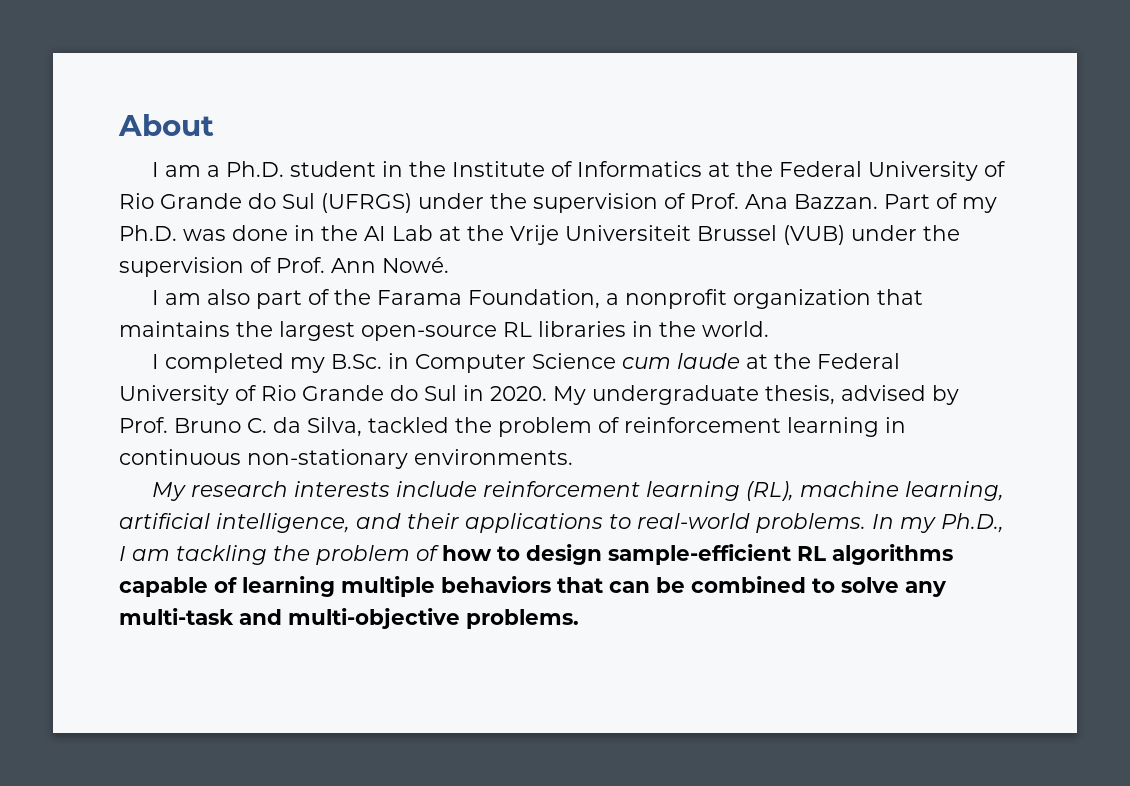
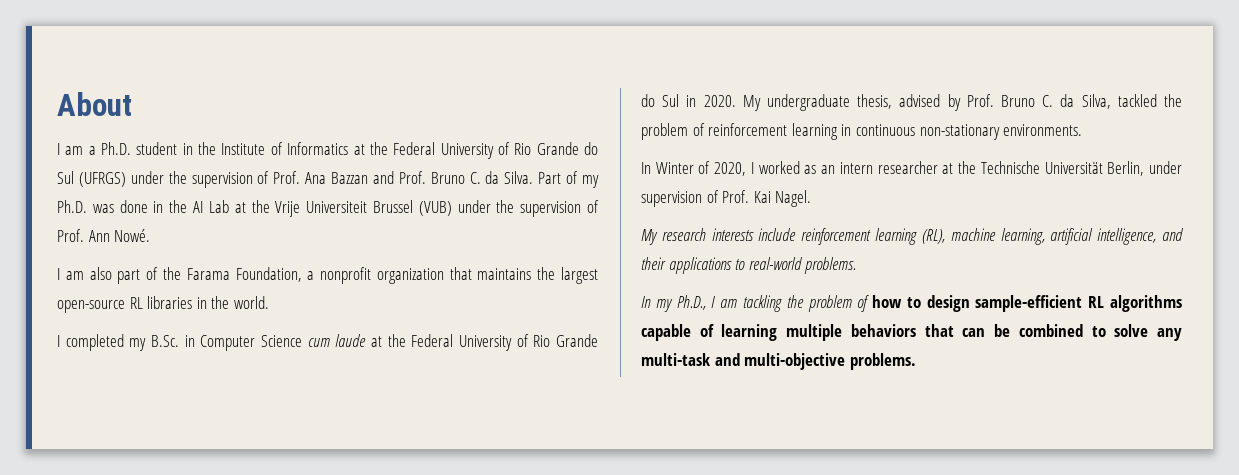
- I am a Ph.D. student in the Institute of Informatics at the Federal University of Rio Grande do Sul (UFRGS) under the supervision of Prof. Ana Bazzan.
+ I am a Ph.D. student in the Institute of Informatics at the Federal University of Rio Grande do Sul (UFRGS) under the supervision of Prof. Ana Bazzan and Prof. Bruno C. da Silva.
+ In Winter of 2020, I worked as an intern researcher at the Technische Universität Berlin, under supervision of Prof. Kai Nagel.
- My research interests include reinforcement learning (RL), machine learning, artificial intelligence, and their applications to real-world problems. In my Ph.D., I am tackling the problem of how to design sample-efficient RL algorithms capable of learning multiple behaviors that can be combined to solve any multi-task and multi-objective problems.
+ My research interests include reinforcement learning (RL), machine learning, artificial intelligence, and their applications to real-world problems.
+ In my Ph.D., I am tackling the problem of how to design sample-efficient RL algorithms capable of learning multiple behaviors that can be combined to solve any multi-task and multi-objective problems.

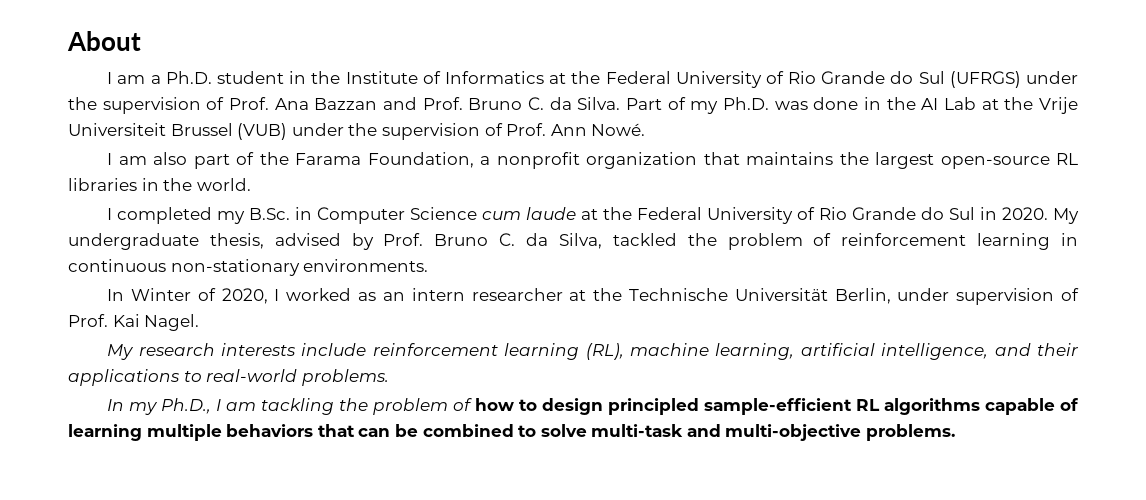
- In my Ph.D., I am tackling the problem of how to design sample-efficient RL algorithms capable of learning multiple behaviors that can be combined to solve any multi-task and multi-objective problems.
+ In my Ph.D., I am tackling the problem of how to design principled sample-efficient RL algorithms capable of learning multiple behaviors that can be combined to solve multi-task and multi-objective problems.

